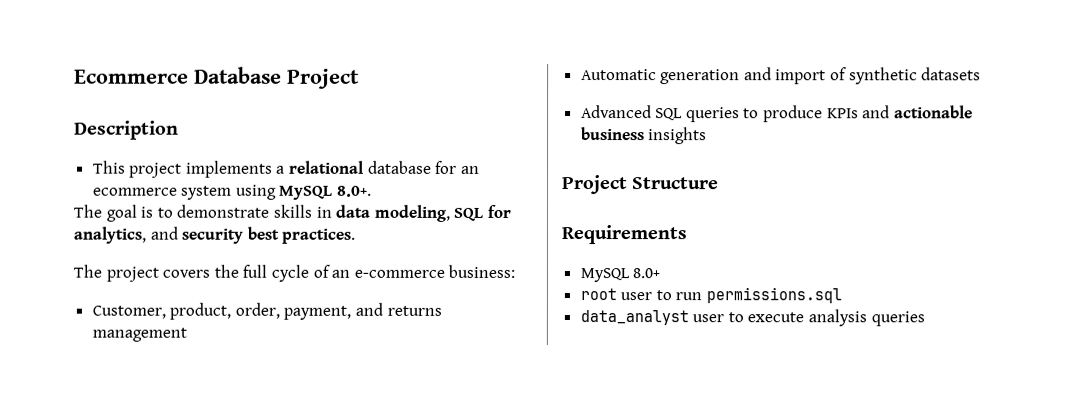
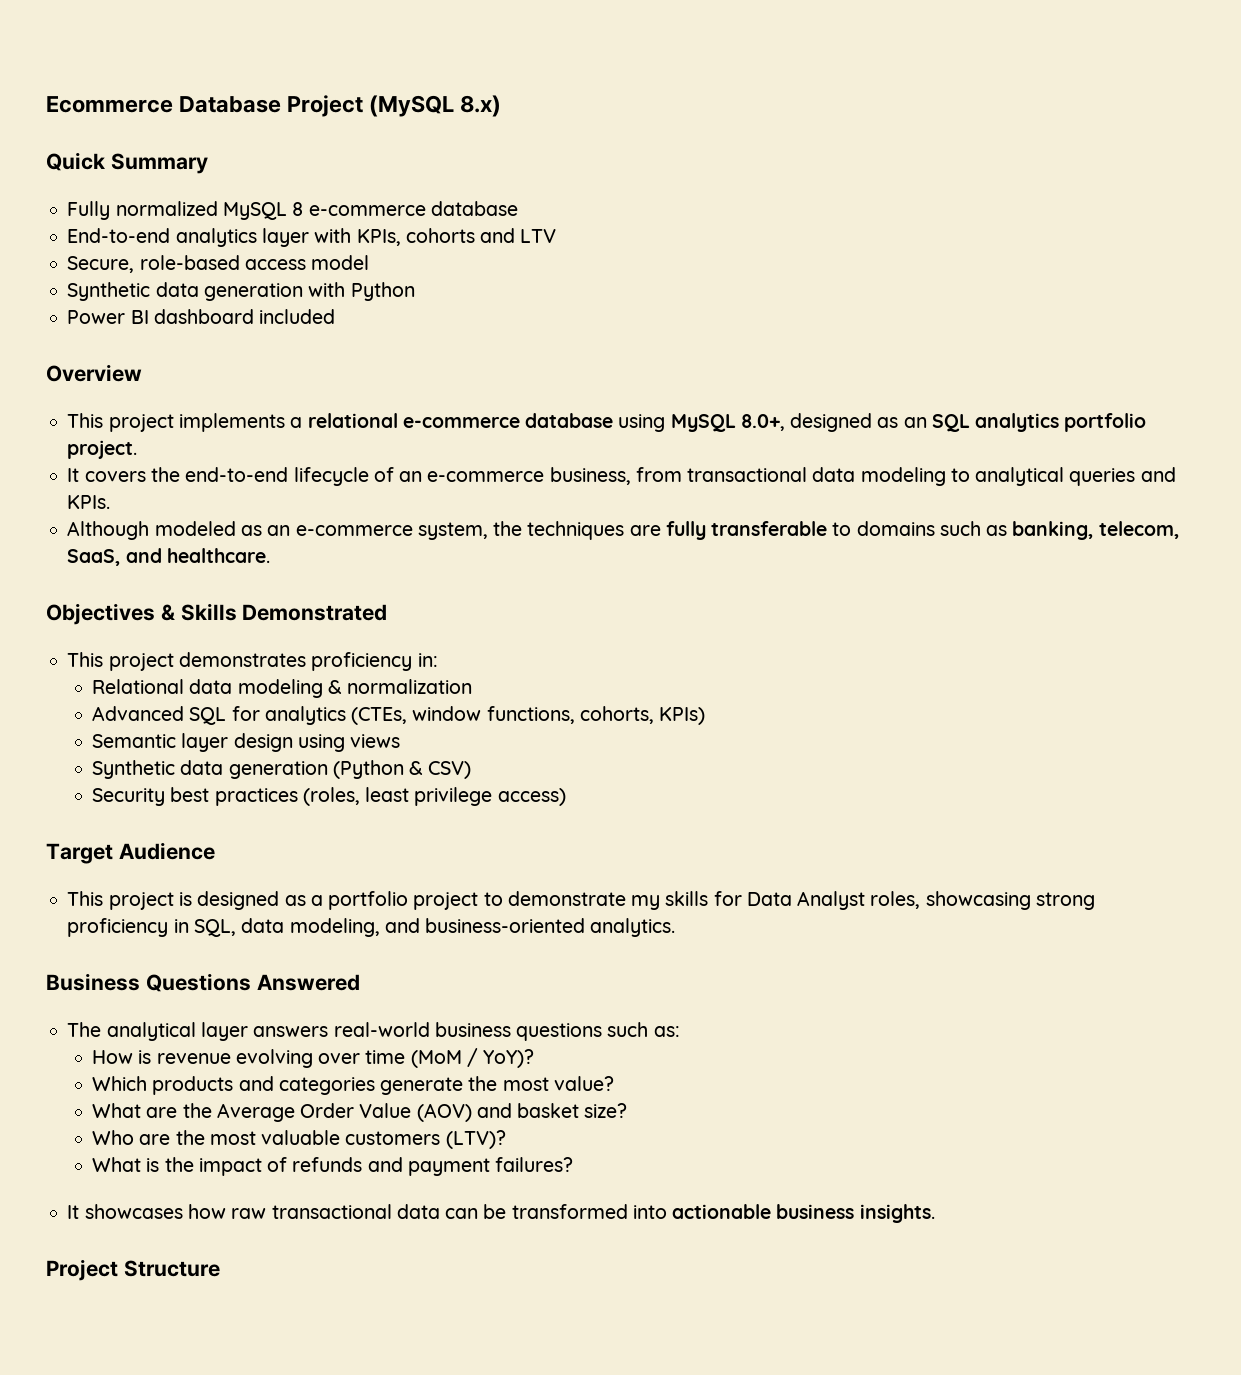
- Ecommerce Database Project
- Description
+ Ecommerce Database Project (MySQL 8.x)
+ Quick Summary
+ Fully normalized MySQL 8 e-commerce database
+ End-to-end analytics layer with KPIs, cohorts and LTV
+ Secure, role-based access model
+ Synthetic data generation with Python
+ Power BI dashboard included
+ Overview
- This project implements a relational database for an ecommerce system using MySQL 8.0+.
- The goal is to demonstrate skills in data modeling, SQL for analytics, and security best practices.
- The project covers the full cycle of an e-commerce business:
- Customer, product, order, payment, and returns management
- Automatic generation and import of synthetic datasets
- Advanced SQL queries to produce KPIs and actionable business insights
+ This project implements a relational e-commerce database using MySQL 8.0+, designed as an SQL analytics portfolio project.
+ It covers the end-to-end lifecycle of an e-commerce business, from transactional data modeling to analytical queries and KPIs.
+ Although modeled as an e-commerce system, the techniques are fully transferable to domains such as banking, telecom, SaaS, and healthcare.
+ Objectives & Skills Demonstrated
+ This project demonstrates proficiency in:
+ Relational data modeling & normalization
+ Advanced SQL for analytics (CTEs, window functions, cohorts, KPIs)
+ Semantic layer design using views
+ Synthetic data generation (Python & CSV)
+ Security best practices (roles, least privilege access)
+ Target Audience
+ This project is designed as a portfolio project to demonstrate my skills for Data Analyst roles, showcasing strong proficiency in SQL, data modeling, and business-oriented analytics.
+ Business Questions Answered
+ The analytical layer answers real-world business questions such as:
+ How is revenue evolving over time (MoM / YoY)?
+ Which products and categories generate the most value?
+ What are the Average Order Value (AOV) and basket size?
+ Who are the most valuable customers (LTV)?
+ What is the impact of refunds and payment failures?
+ It showcases how raw transactional data can be transformed into actionable business insights.
- Requirements
- MySQL 8.0+
- root user to run permissions.sql
- data_analyst user to execute analysis queries

